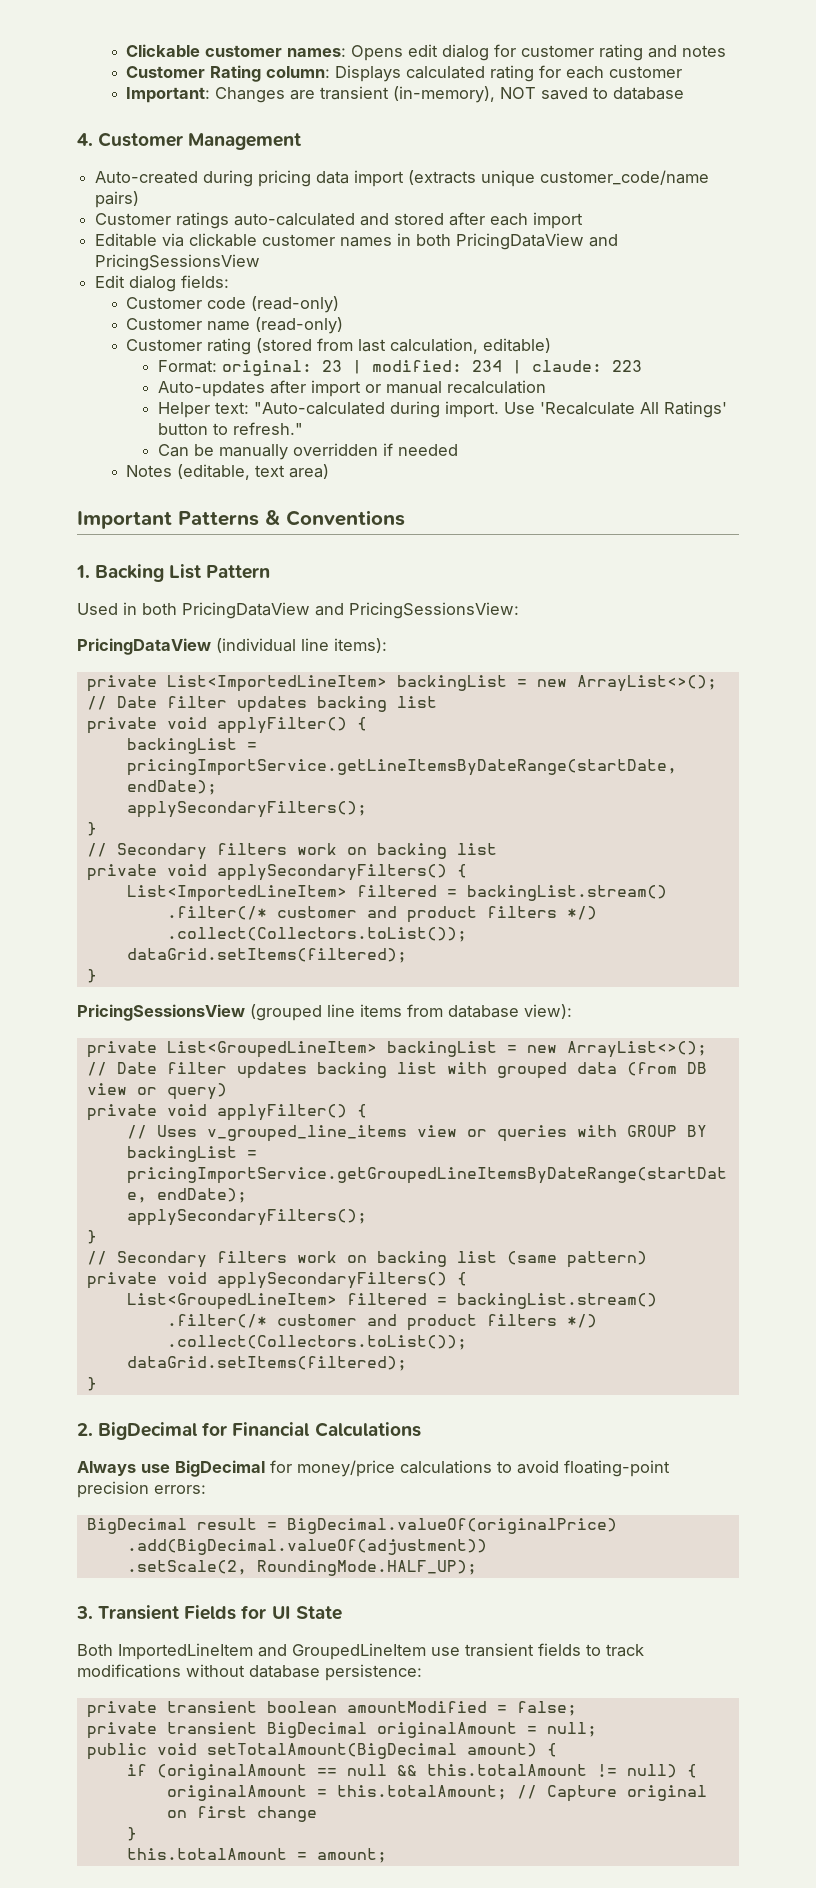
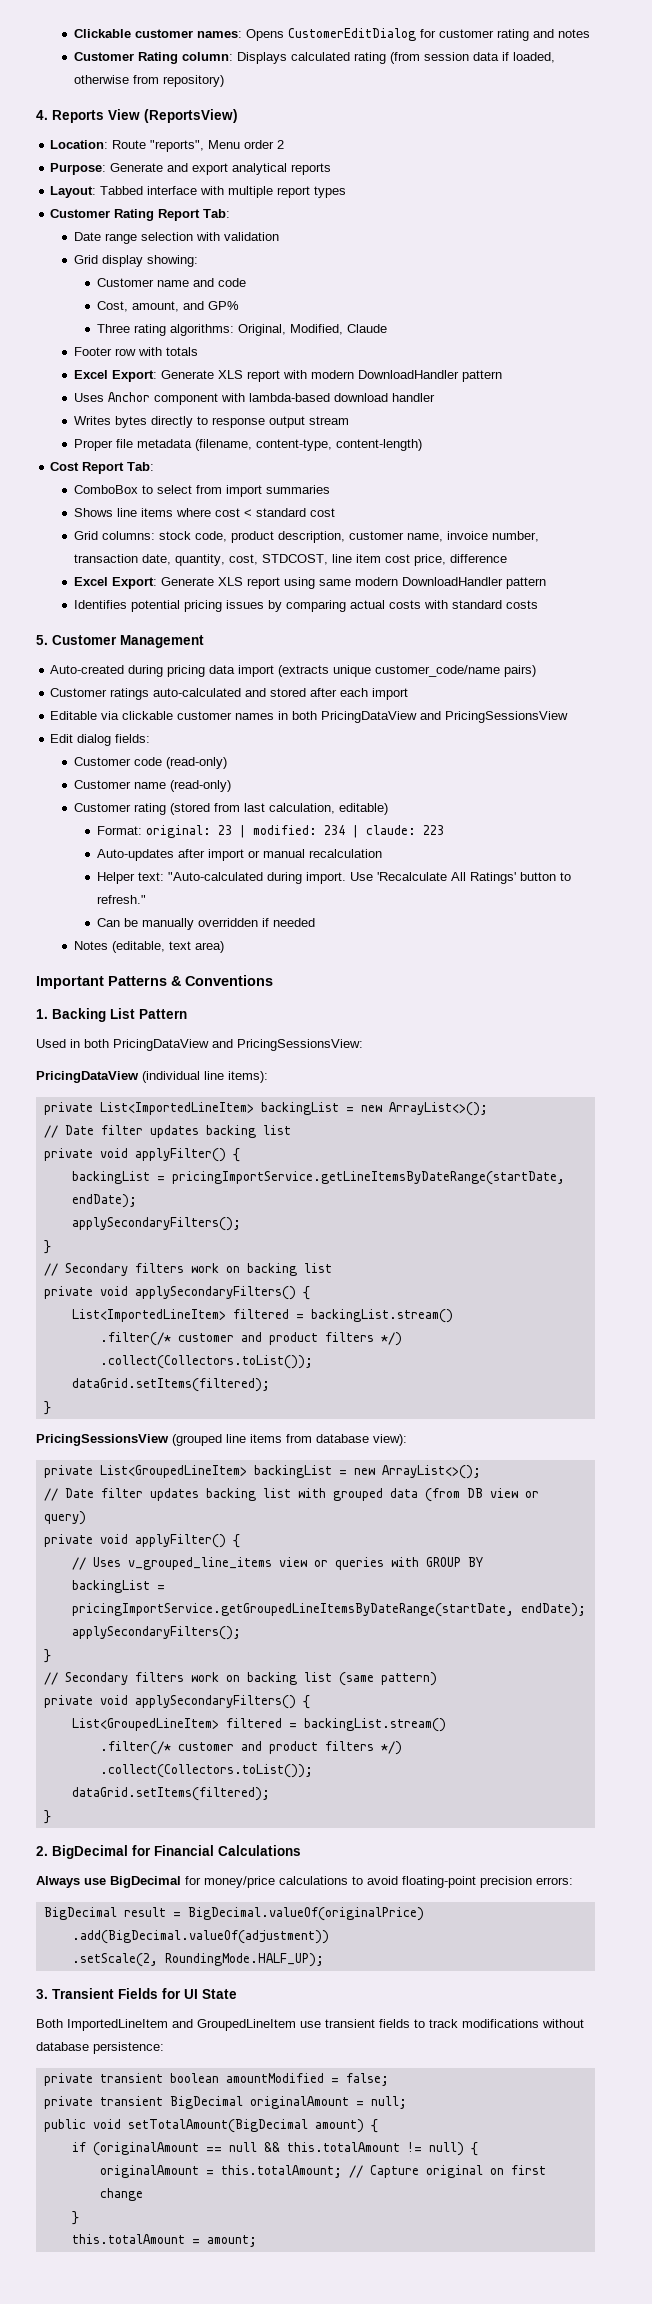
- Clickable customer names: Opens edit dialog for customer rating and notes
+ Clickable customer names: Opens CustomerEditDialog for customer rating and notes
- Customer Rating column: Displays calculated rating for each customer
- Important: Changes are transient (in-memory), NOT saved to database
- 4. Customer Management
+ Customer Rating column: Displays calculated rating (from session data if loaded, otherwise from repository)
+ 4. Reports View (ReportsView)
+ Location: Route "reports", Menu order 2
+ Purpose: Generate and export analytical reports
+ Layout: Tabbed interface with multiple report types
+ Customer Rating Report Tab:
+ Date range selection with validation
+ Grid display showing:
+ Customer name and code
+ Cost, amount, and GP%
+ Three rating algorithms: Original, Modified, Claude
+ Footer row with totals
+ Excel Export: Generate XLS report with modern DownloadHandler pattern
+ Uses Anchor component with lambda-based download handler
+ Writes bytes directly to response output stream
+ Proper file metadata (filename, content-type, content-length)
+ Cost Report Tab:
+ ComboBox to select from import summaries
+ Shows line items where cost < standard cost
+ Grid columns: stock code, product description, customer name, invoice number, transaction date, quantity, cost, STDCOST, line item cost price, difference
+ Excel Export: Generate XLS report using same modern DownloadHandler pattern
+ Identifies potential pricing issues by comparing actual costs with standard costs
+ 5. Customer Management

